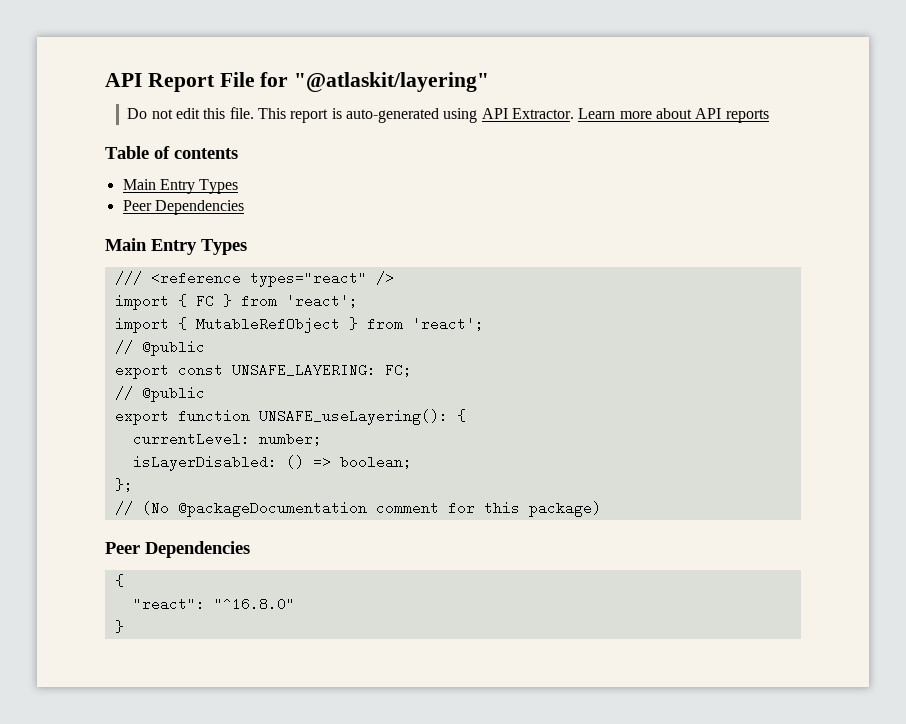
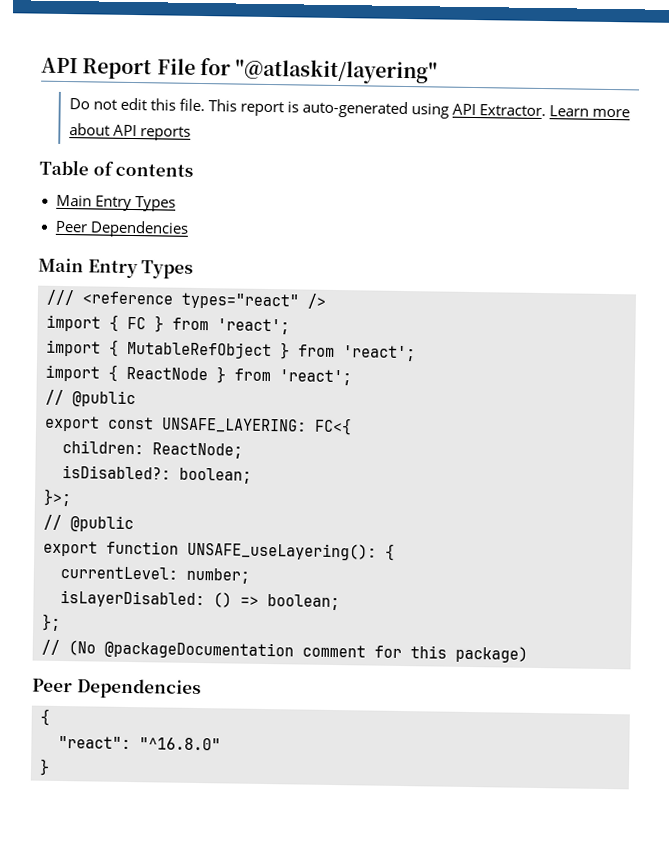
+ import { ReactNode } from 'react';
- export const UNSAFE_LAYERING: FC;
+ export const UNSAFE_LAYERING: FC<{
+ children: ReactNode;
+ isDisabled?: boolean;
+ }>;

